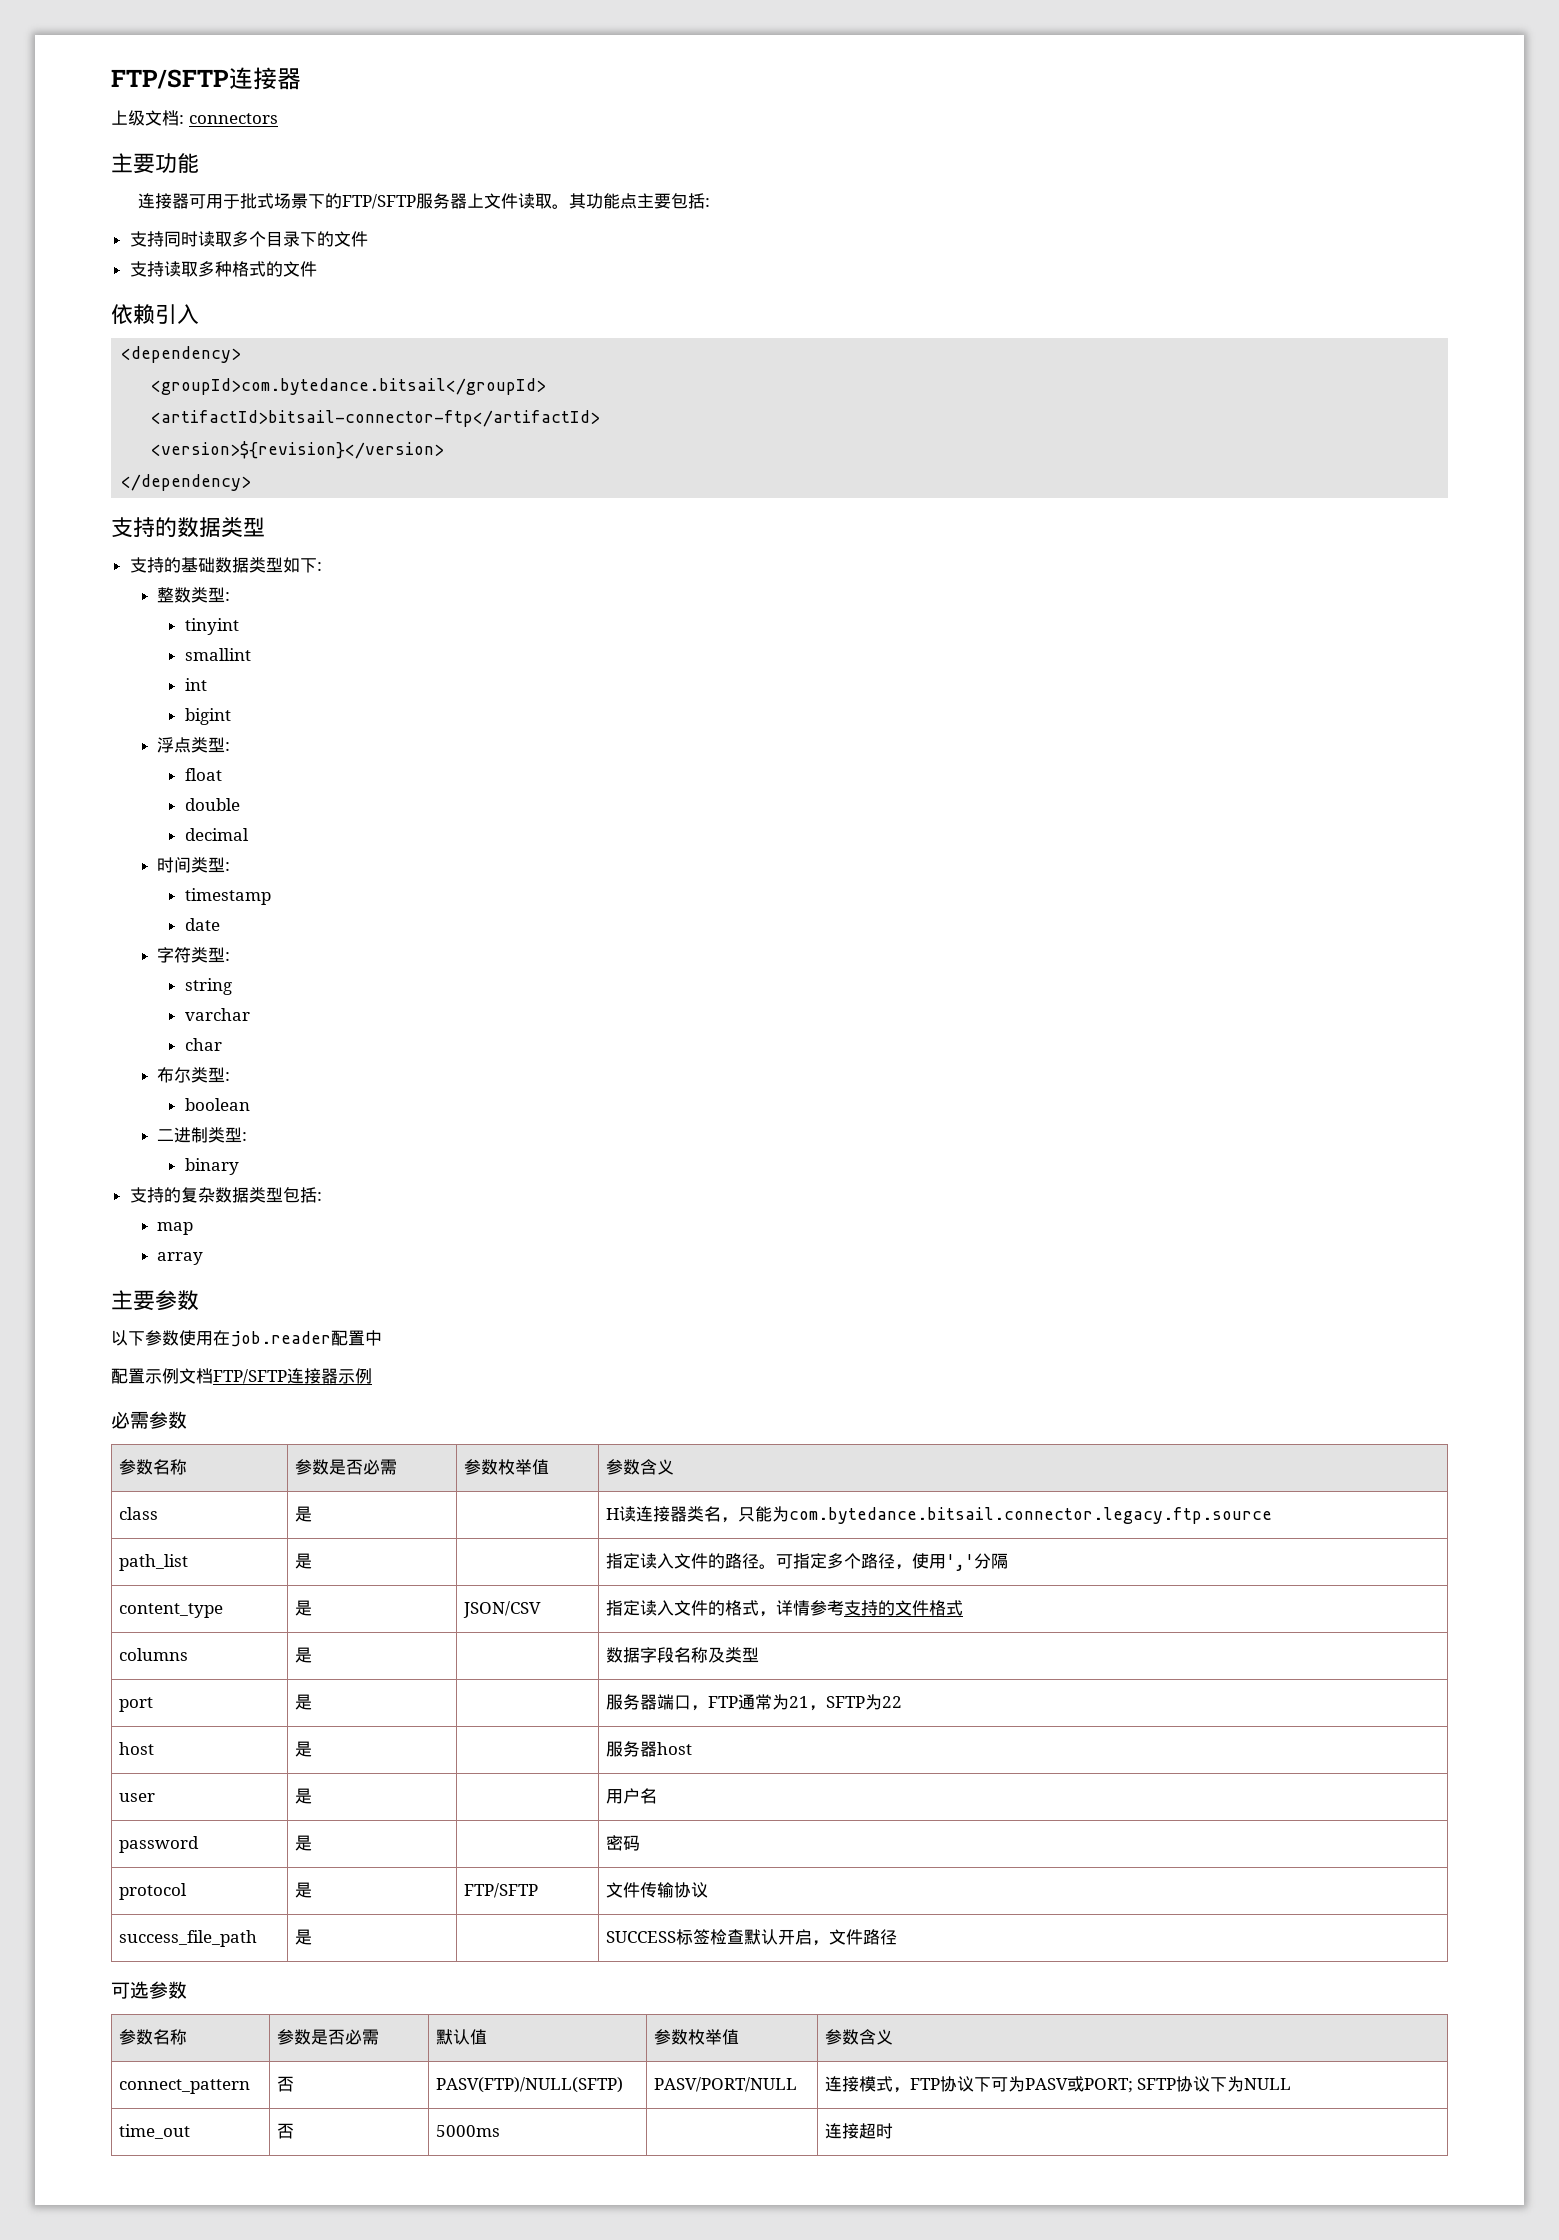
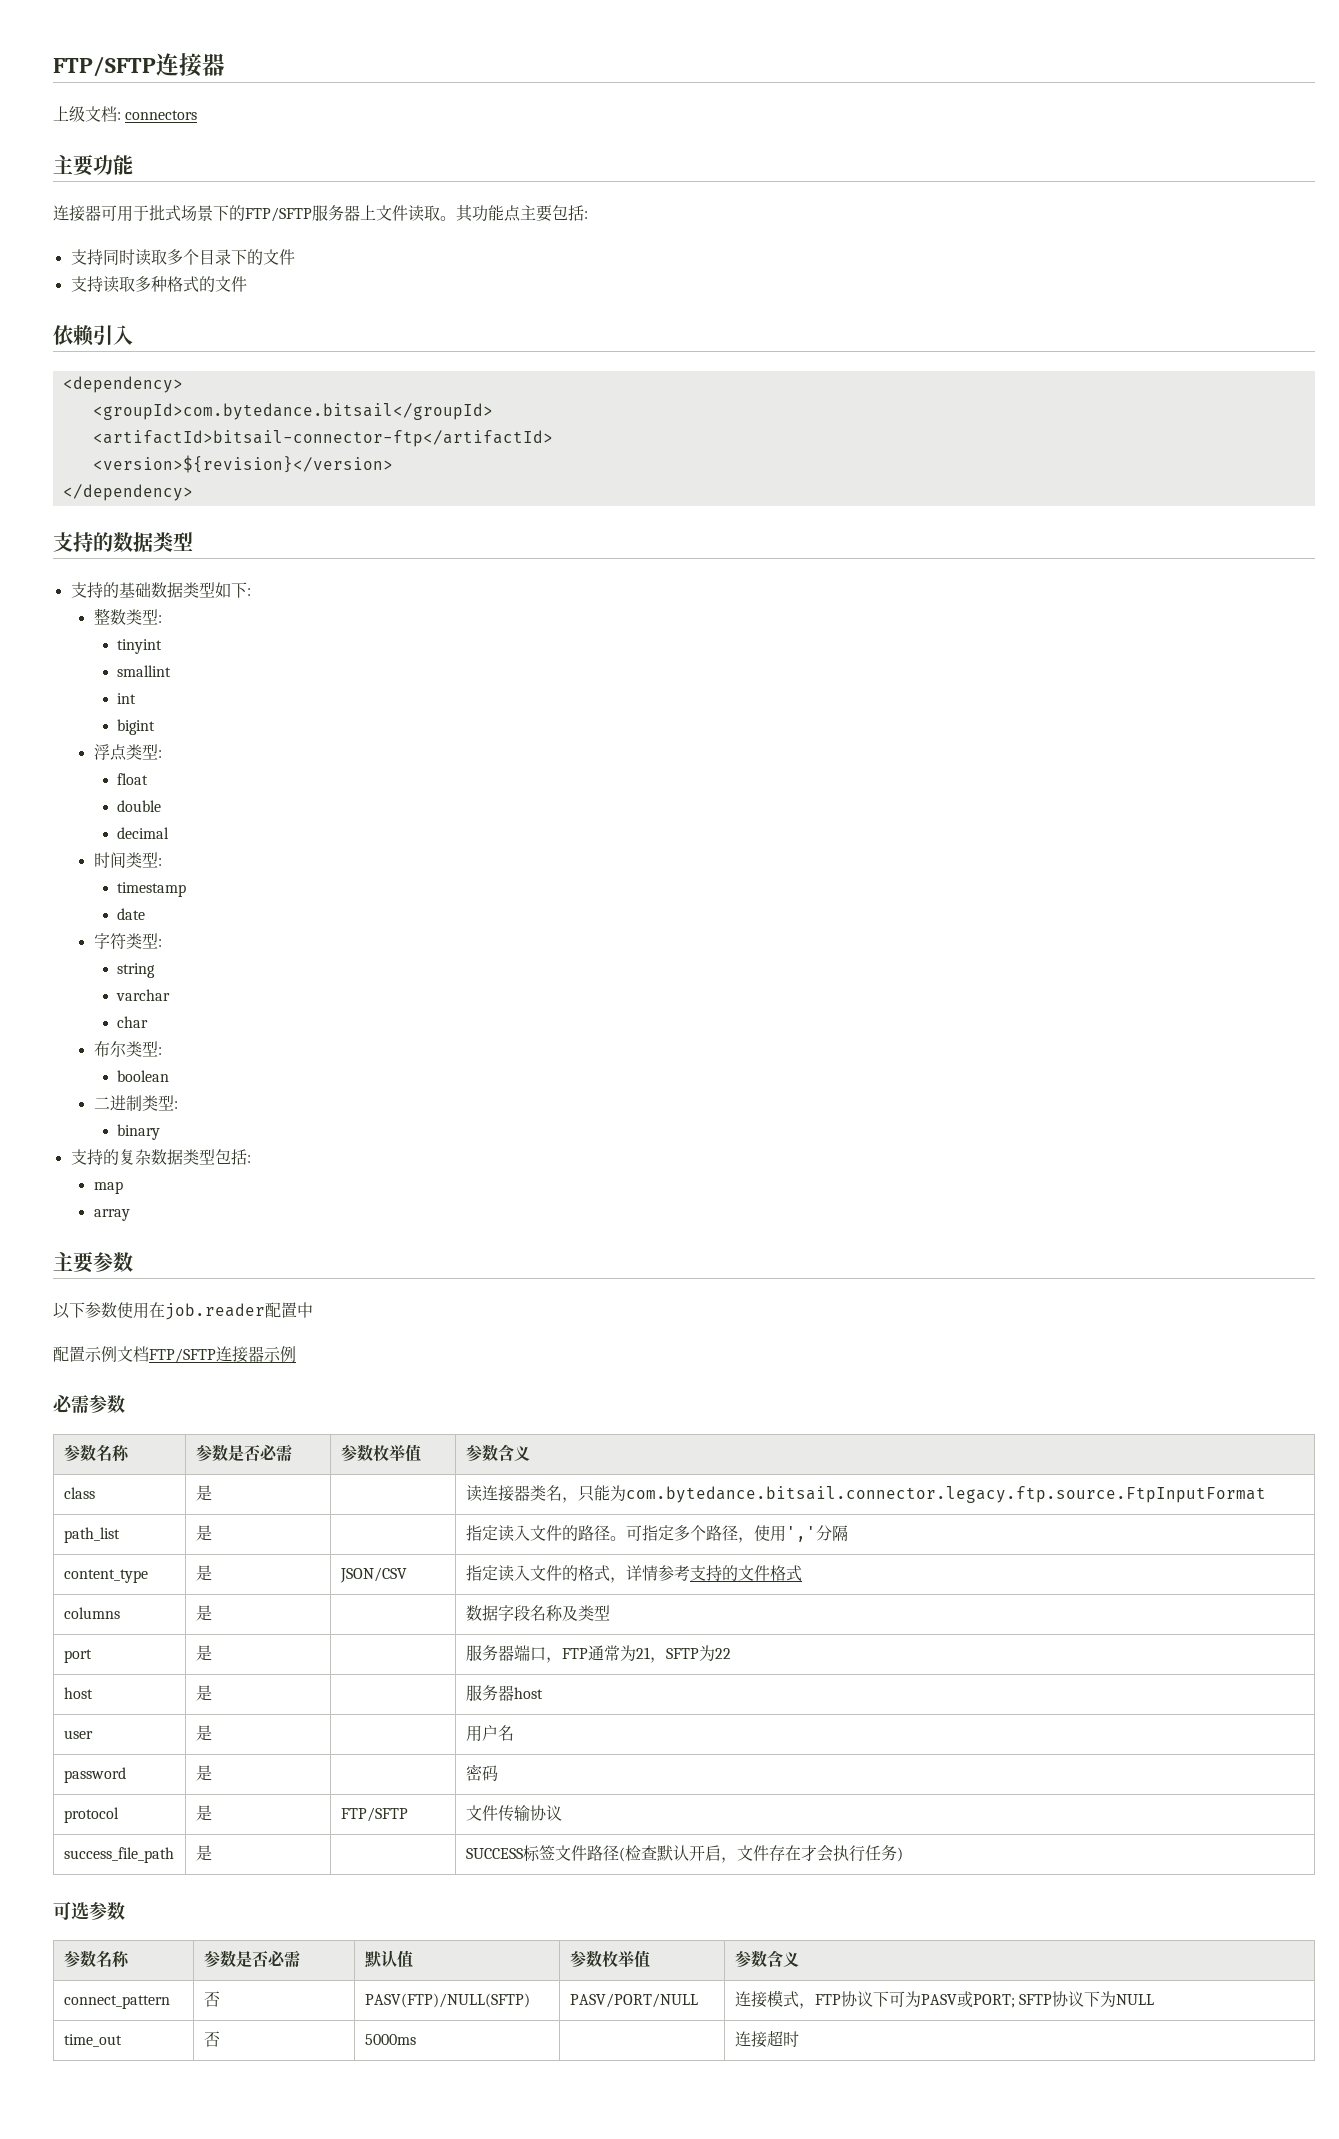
- class | 是 | | H读连接器类名，只能为com.bytedance.bitsail.connector.legacy.ftp.source
+ class | 是 | | 读连接器类名，只能为com.bytedance.bitsail.connector.legacy.ftp.source.FtpInputFormat
- success_file_path | 是 | | SUCCESS标签检查默认开启，文件路径
+ success_file_path | 是 | | SUCCESS标签文件路径(检查默认开启，文件存在才会执行任务)

